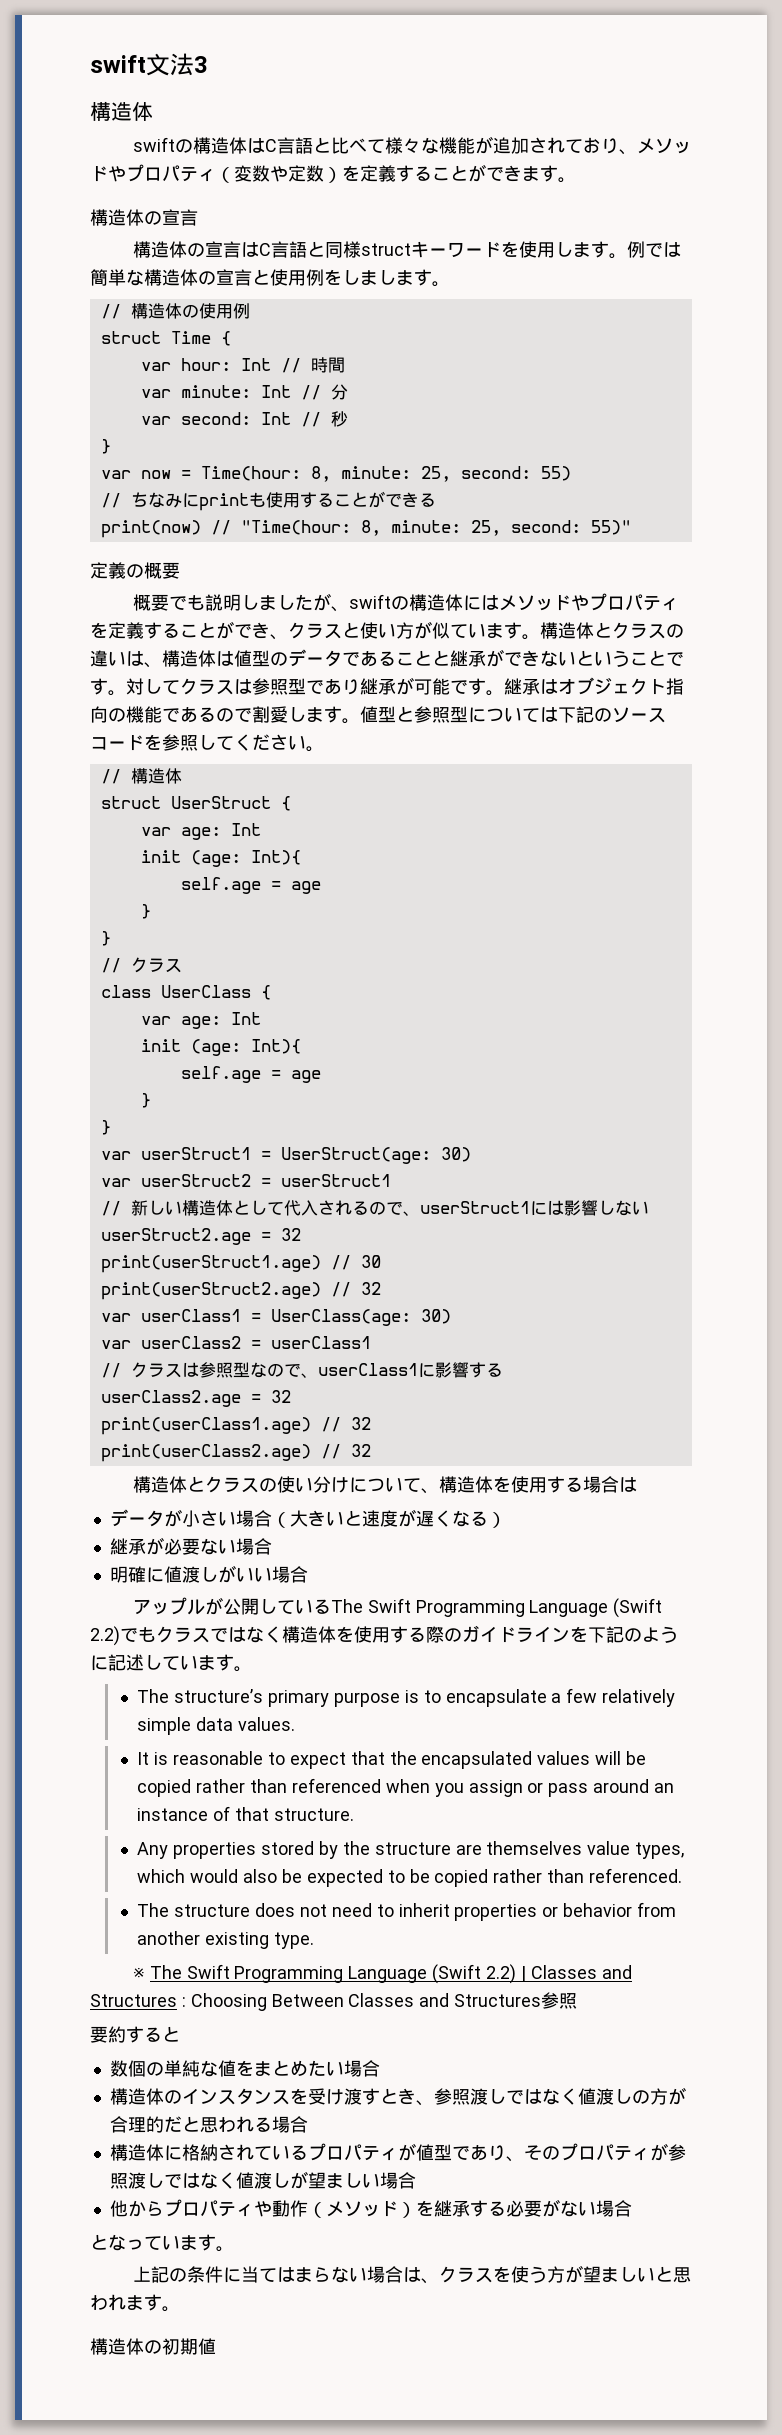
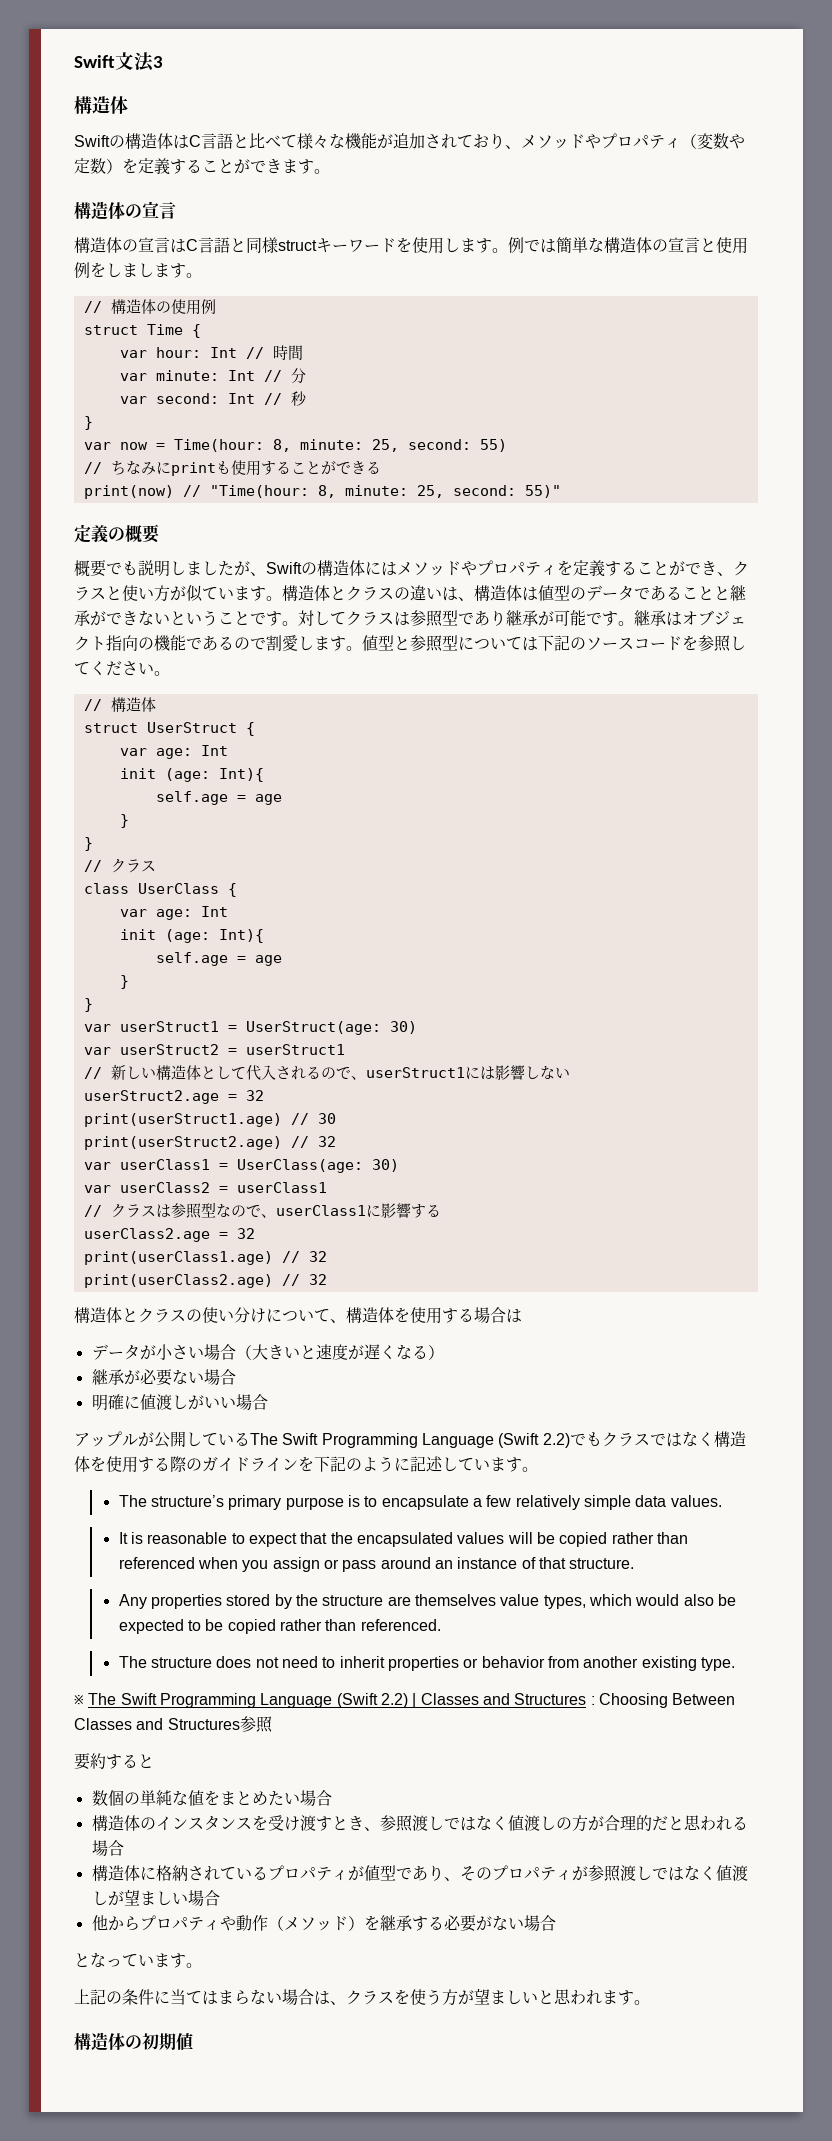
- swift文法3
+ Swift文法3
- swiftの構造体はC言語と比べて様々な機能が追加されており、メソッドやプロパティ（変数や定数）を定義することができます。
+ Swiftの構造体はC言語と比べて様々な機能が追加されており、メソッドやプロパティ（変数や定数）を定義することができます。
- 概要でも説明しましたが、swiftの構造体にはメソッドやプロパティを定義することができ、クラスと使い方が似ています。
+ 概要でも説明しましたが、Swiftの構造体にはメソッドやプロパティを定義することができ、クラスと使い方が似ています。

